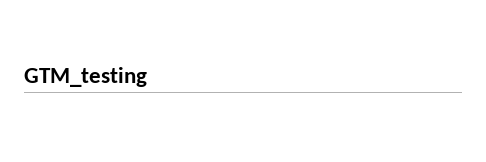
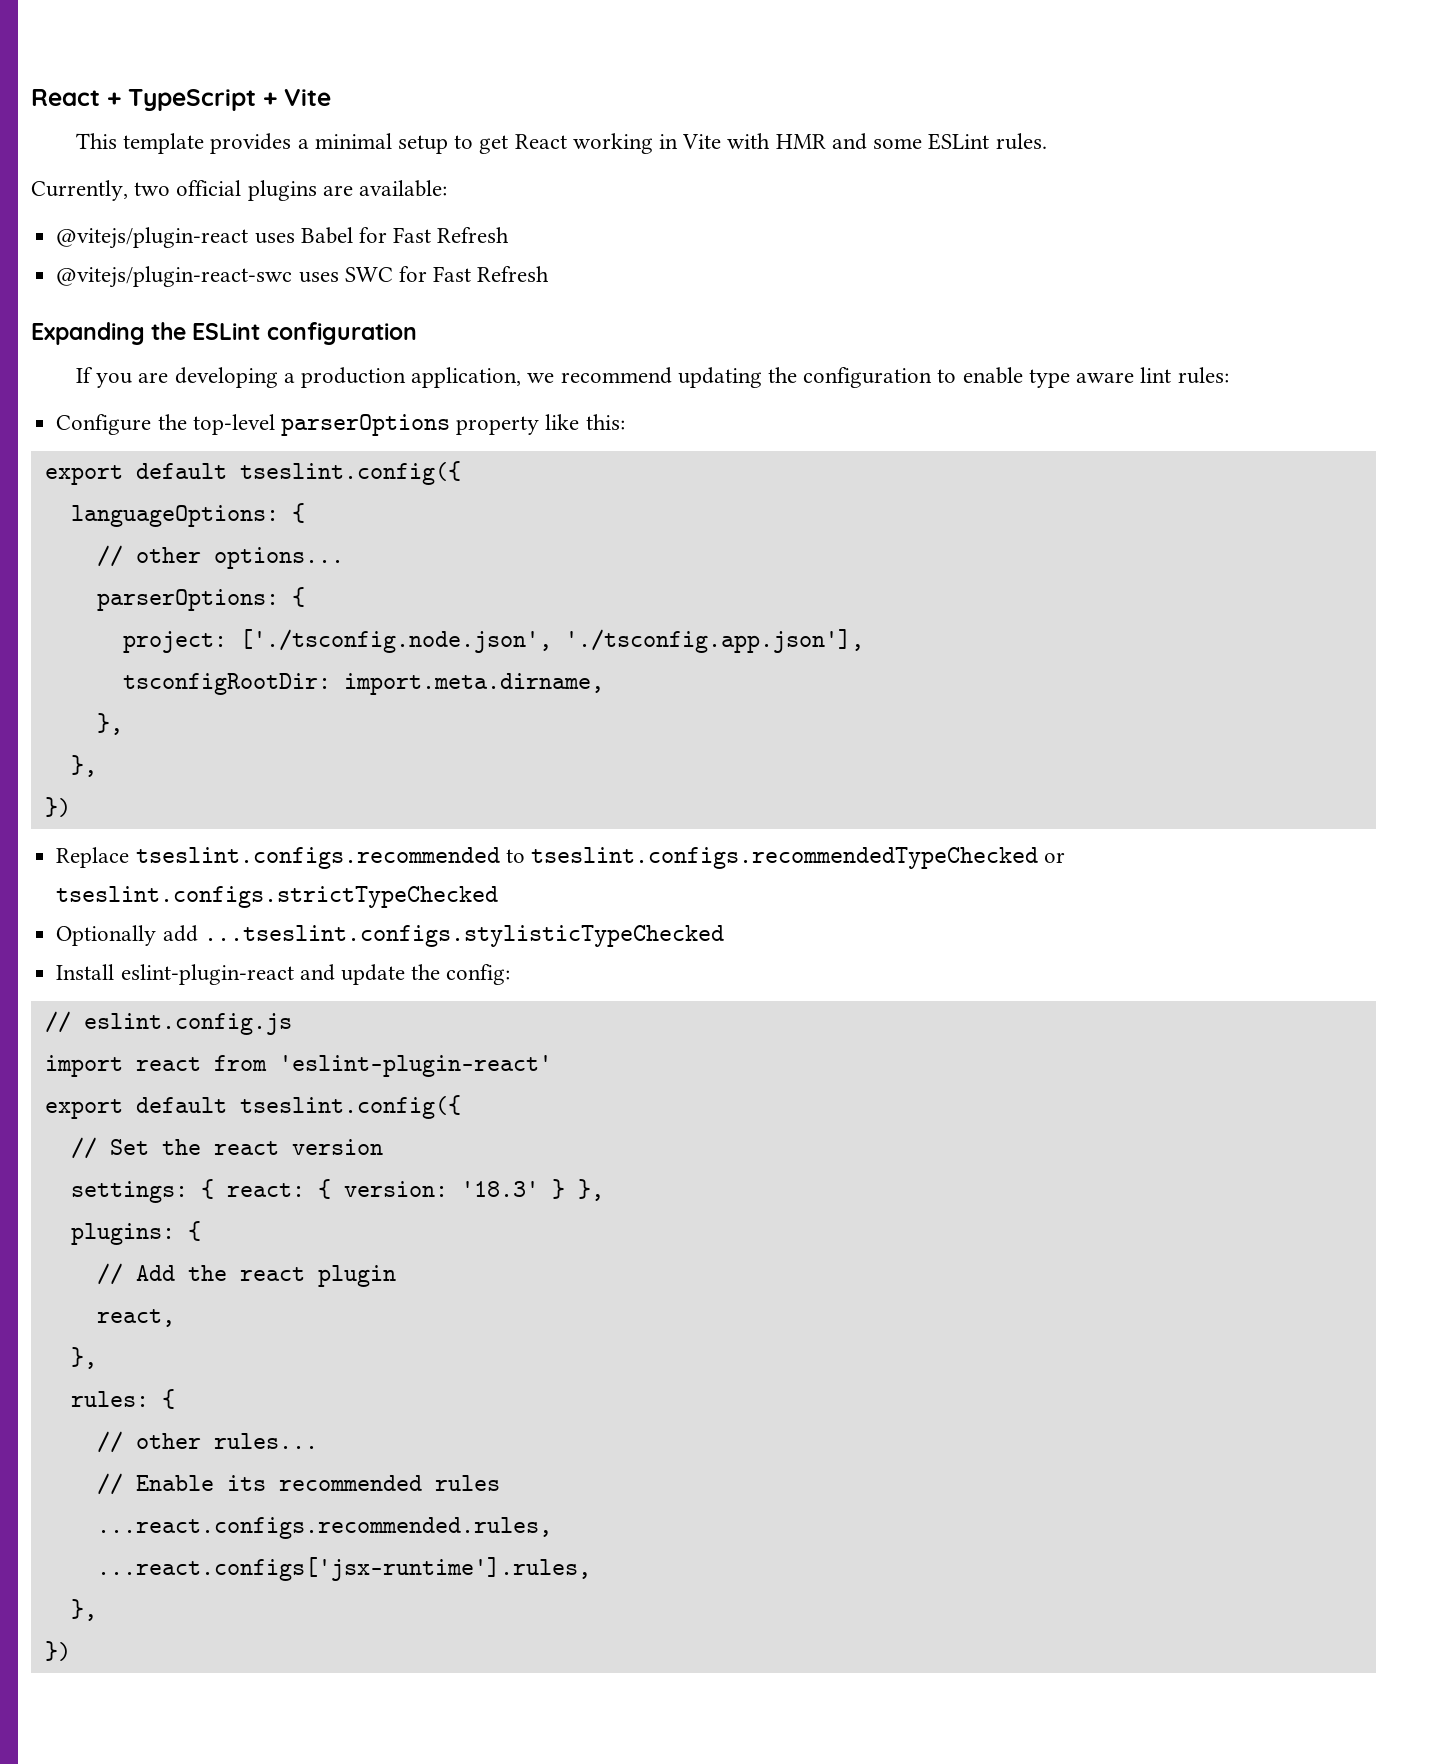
- GTM_testing
+ React + TypeScript + Vite
+ This template provides a minimal setup to get React working in Vite with HMR and some ESLint rules.
+ Currently, two official plugins are available:
+ @vitejs/plugin-react uses Babel for Fast Refresh
+ @vitejs/plugin-react-swc uses SWC for Fast Refresh
+ Expanding the ESLint configuration
+ If you are developing a production application, we recommend updating the configuration to enable type aware lint rules:
+ Configure the top-level parserOptions property like this:
+ export default tseslint.config({
+ languageOptions: {
+ // other options...
+ parserOptions: {
+ project: ['./tsconfig.node.json', './tsconfig.app.json'],
+ tsconfigRootDir: import.meta.dirname,
+ },
+ },
+ })
+ Replace tseslint.configs.recommended to tseslint.configs.recommendedTypeChecked or tseslint.configs.strictTypeChecked
+ Optionally add ...tseslint.configs.stylisticTypeChecked
+ Install eslint-plugin-react and update the config:
+ // eslint.config.js
+ import react from 'eslint-plugin-react'
+ export default tseslint.config({
+ // Set the react version
+ settings: { react: { version: '18.3' } },
+ plugins: {
+ // Add the react plugin
+ react,
+ },
+ rules: {
+ // other rules...
+ // Enable its recommended rules
+ ...react.configs.recommended.rules,
+ ...react.configs['jsx-runtime'].rules,
+ },
+ })

